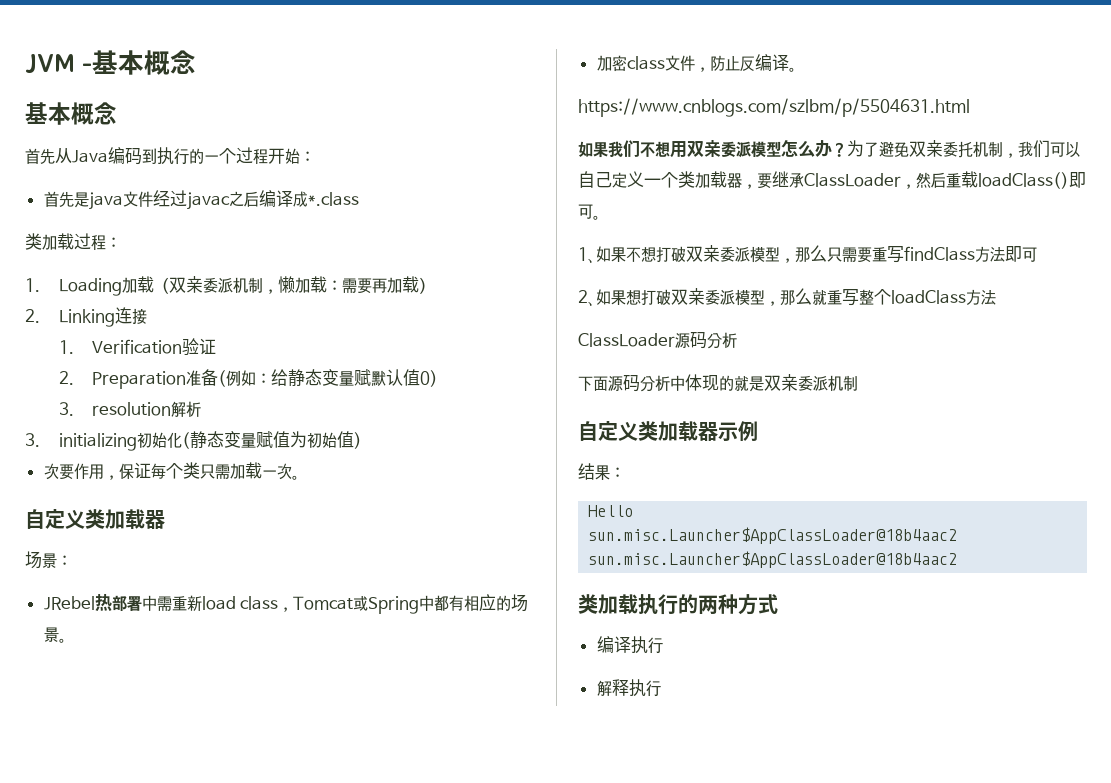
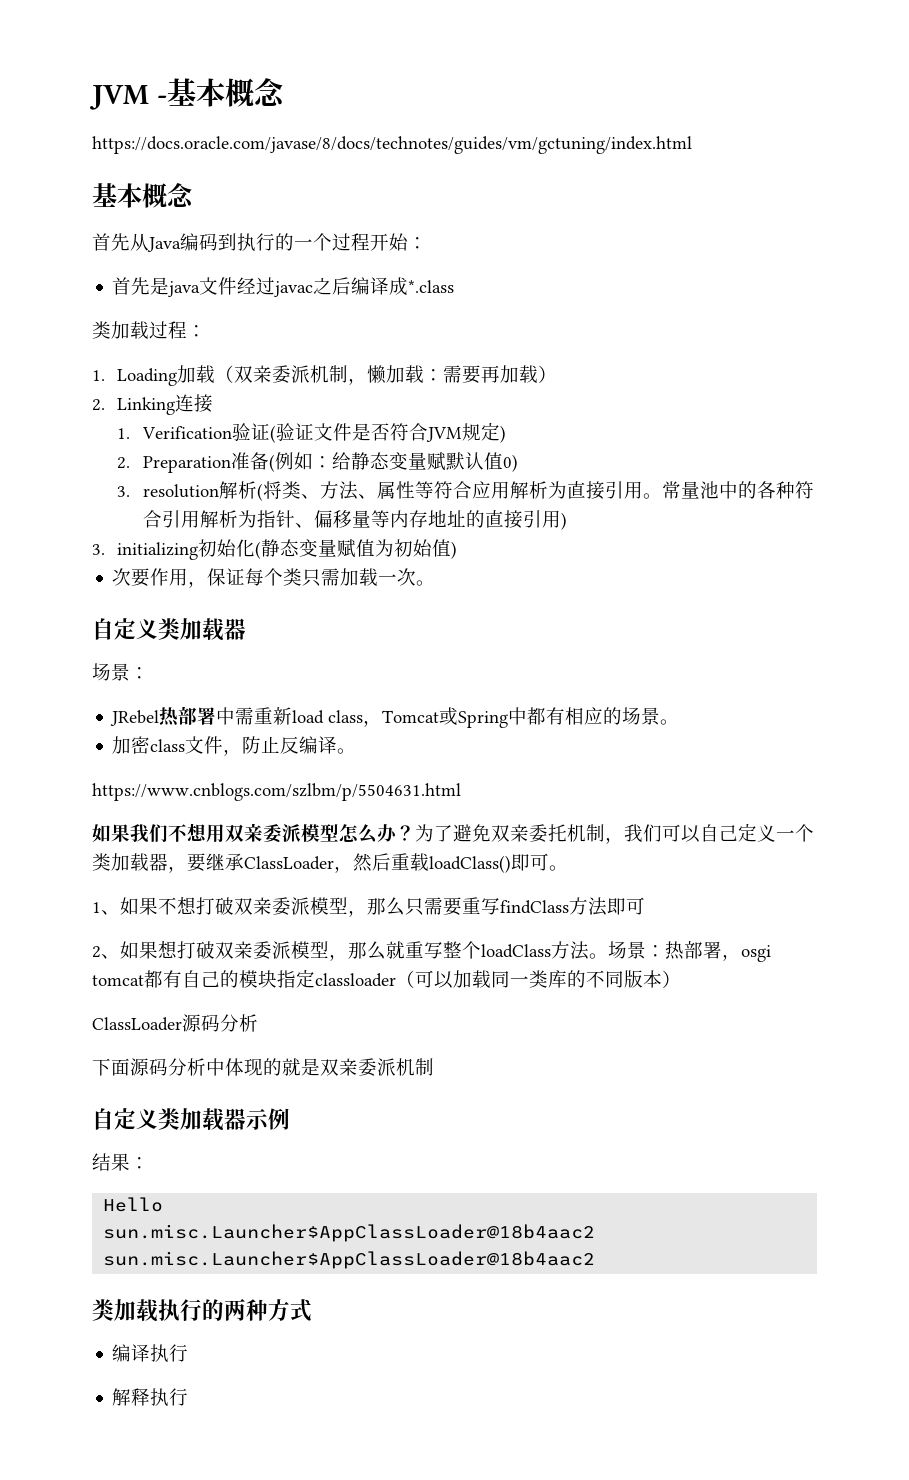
+ https://docs.oracle.com/javase/8/docs/technotes/guides/vm/gctuning/index.html
- 1. Verification验证
+ 1. Verification验证(验证文件是否符合JVM规定)
- 3. resolution解析
+ 3. resolution解析(将类、方法、属性等符合应用解析为直接引用。常量池中的各种符合引用解析为指针、偏移量等内存地址的直接引用)
- 2、如果想打破双亲委派模型，那么就重写整个loadClass方法
+ 2、如果想打破双亲委派模型，那么就重写整个loadClass方法。场景：热部署，osgi tomcat都有自己的模块指定classloader（可以加载同一类库的不同版本）

